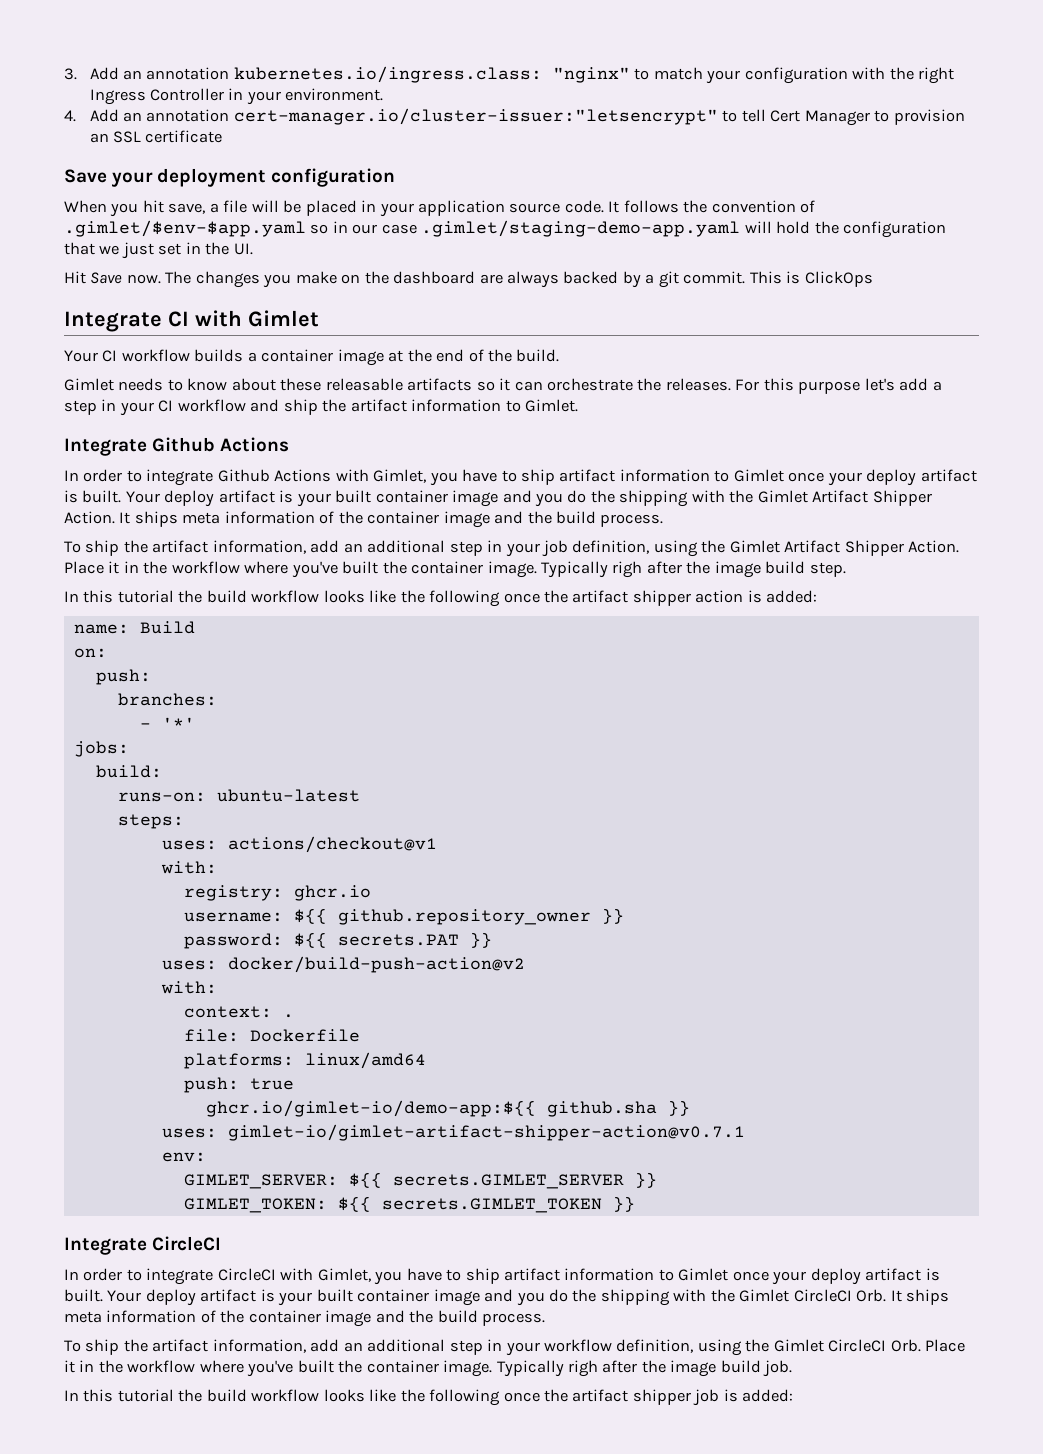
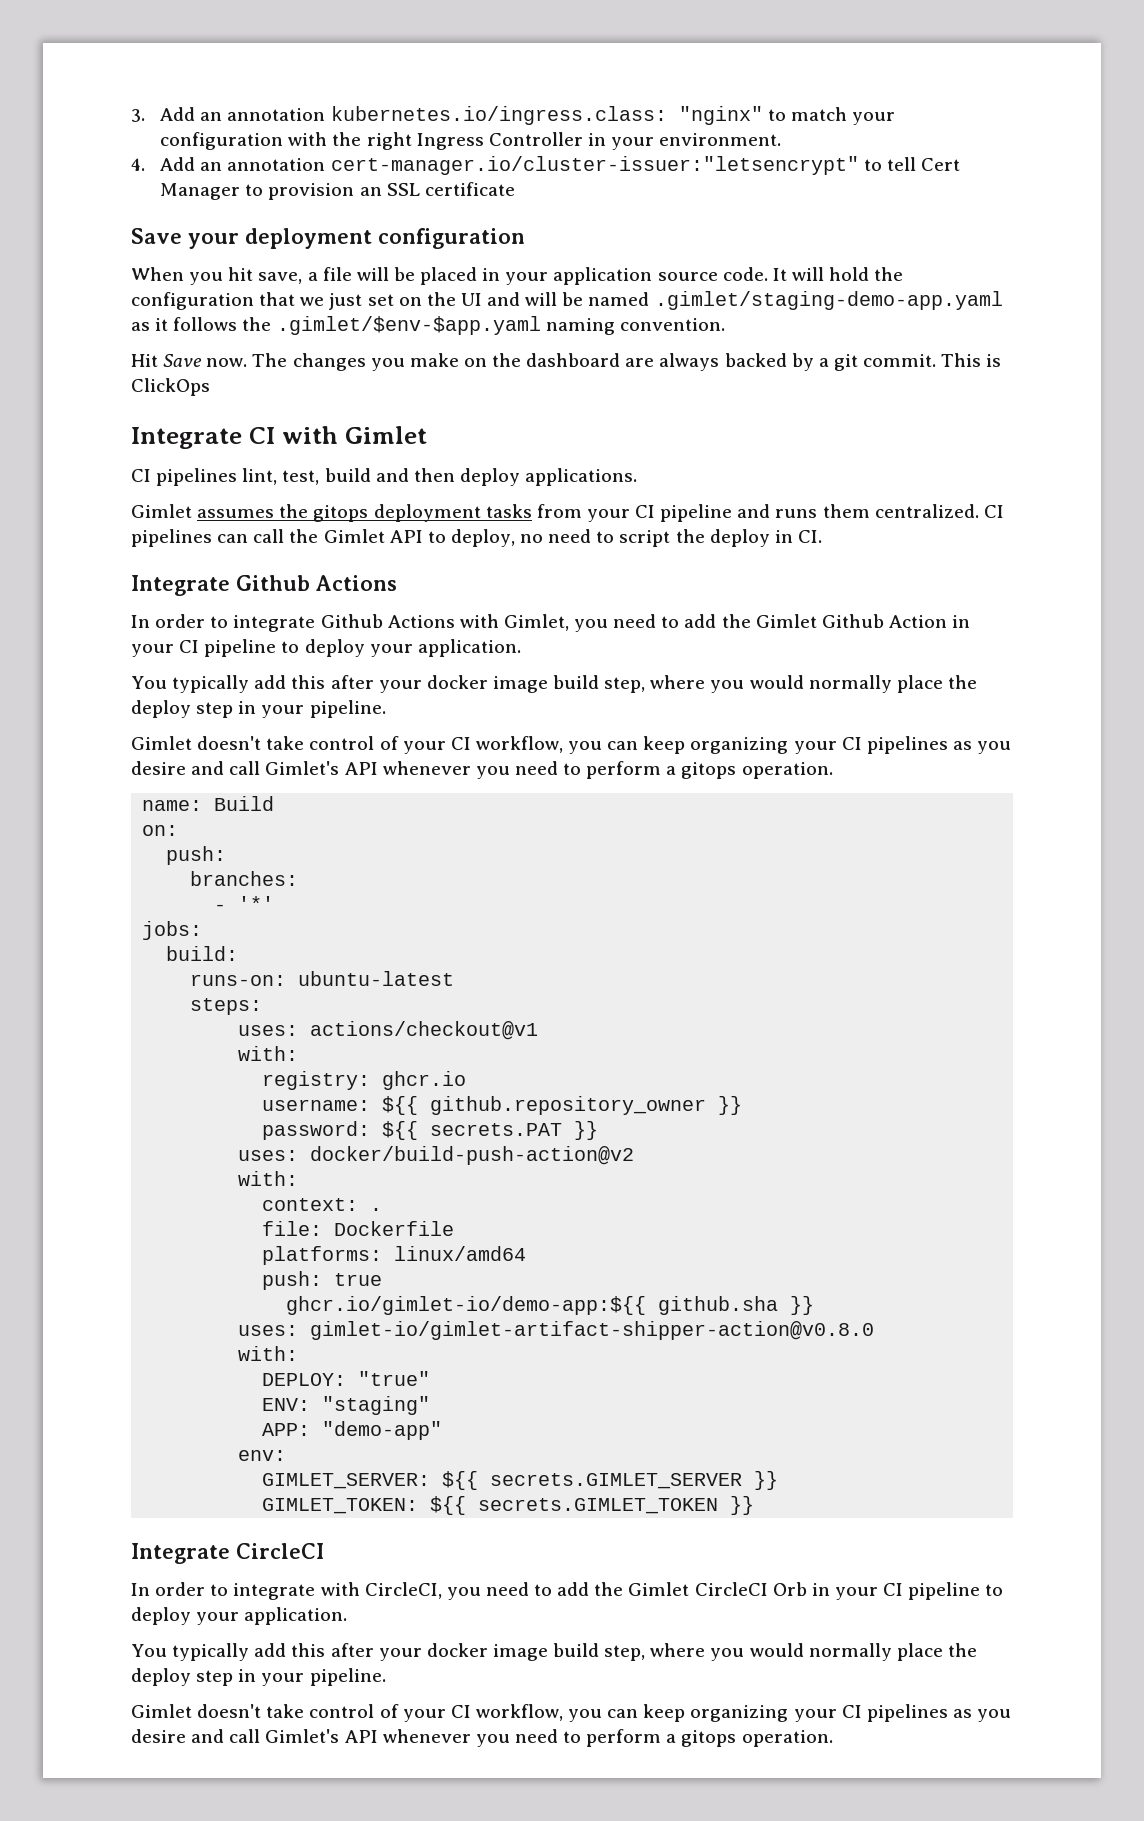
- It follows the convention of .gimlet/$env-$app.yaml so in our case .gimlet/staging-demo-app.yaml will hold the configuration that we just set in the UI.
+ It will hold the configuration that we just set on the UI and will be named .gimlet/staging-demo-app.yaml as it follows the .gimlet/$env-$app.yaml naming convention.
- Your CI workflow builds a container image at the end of the build.
- Gimlet needs to know about these releasable artifacts so it can orchestrate the releases. For this purpose let's add a step in your CI workflow and ship the artifact information to Gimlet.
+ CI pipelines lint, test, build and then deploy applications.
+ Gimlet assumes the gitops deployment tasks from your CI pipeline and runs them centralized. CI pipelines can call the Gimlet API to deploy, no need to script the deploy in CI.
- In order to integrate Github Actions with Gimlet, you have to ship artifact information to Gimlet once your deploy artifact is built. Your deploy artifact is your built container image and you do the shipping with the Gimlet Artifact Shipper Action. It ships meta information of the container image and the build process.
- To ship the artifact information, add an additional step in your job definition, using the Gimlet Artifact Shipper Action. Place it in the workflow where you've built the container image. Typically righ after the image build step.
- In this tutorial the build workflow looks like the following once the artifact shipper action is added:
+ In order to integrate Github Actions with Gimlet, you need to add the Gimlet Github Action in your CI pipeline to deploy your application.
+ You typically add this after your docker image build step, where you would normally place the deploy step in your pipeline.
+ Gimlet doesn't take control of your CI workflow, you can keep organizing your CI pipelines as you desire and call Gimlet's API whenever you need to perform a gitops operation.
- uses: gimlet-io/gimlet-artifact-shipper-action@v0.7.1
+ uses: gimlet-io/gimlet-artifact-shipper-action@v0.8.0
+ with:
+ DEPLOY: "true"
+ ENV: "staging"
+ APP: "demo-app"
- In order to integrate CircleCI with Gimlet, you have to ship artifact information to Gimlet once your deploy artifact is built. Your deploy artifact is your built container image and you do the shipping with the Gimlet CircleCI Orb. It ships meta information of the container image and the build process.
- To ship the artifact information, add an additional step in your workflow definition, using the Gimlet CircleCI Orb. Place it in the workflow where you've built the container image. Typically righ after the image build job.
- In this tutorial the build workflow looks like the following once the artifact shipper job is added:
+ In order to integrate with CircleCI, you need to add the Gimlet CircleCI Orb in your CI pipeline to deploy your application.
+ You typically add this after your docker image build step, where you would normally place the deploy step in your pipeline.
+ Gimlet doesn't take control of your CI workflow, you can keep organizing your CI pipelines as you desire and call Gimlet's API whenever you need to perform a gitops operation.

